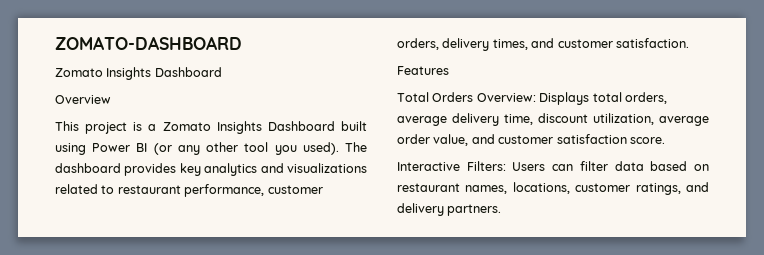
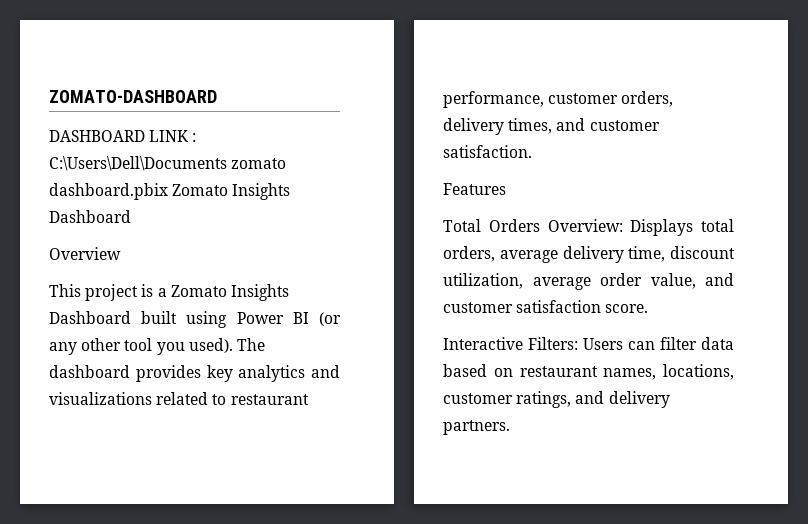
  ZOMATO-DASHBOARD
- Zomato Insights Dashboard
+ DASHBOARD LINK : C:\Users\Dell\Documents zomato dashboard.pbix Zomato Insights Dashboard

